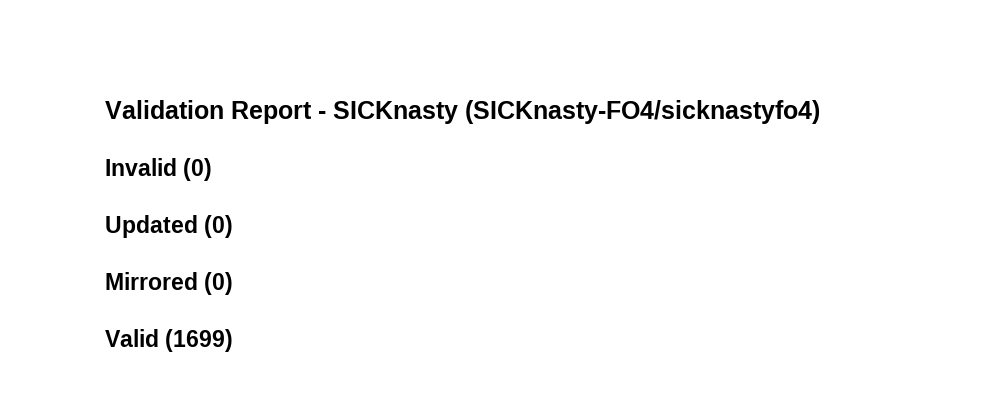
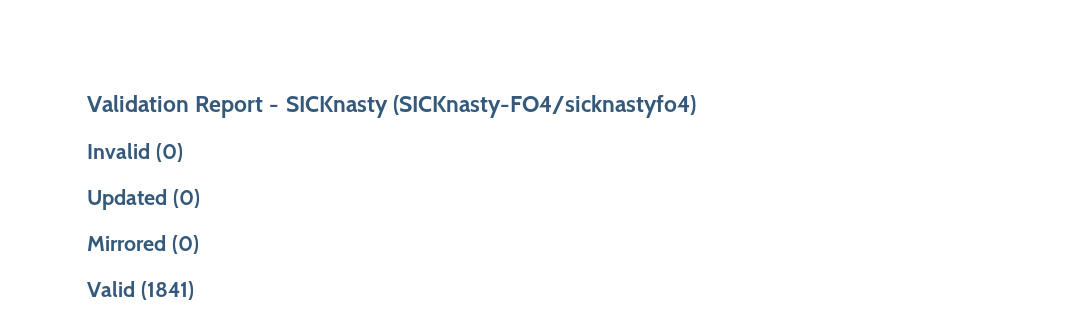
- Valid (1699)
+ Valid (1841)

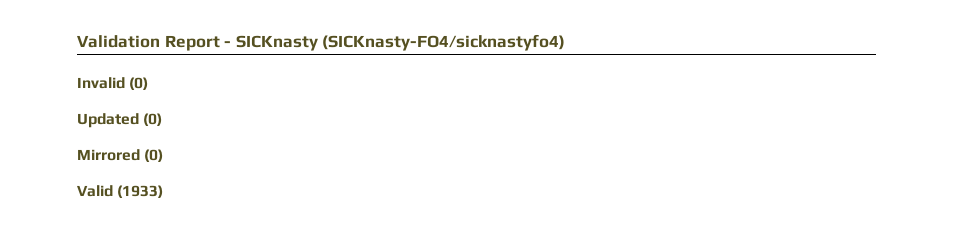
- Valid (1841)
+ Valid (1933)

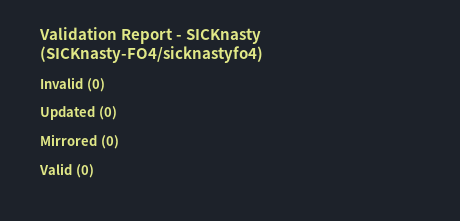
- Valid (1933)
+ Valid (0)

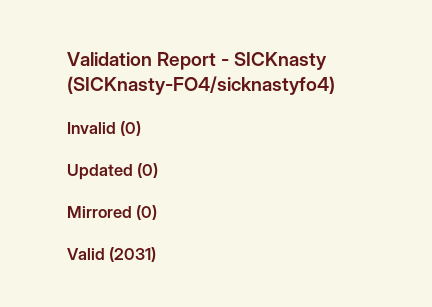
- Valid (0)
+ Valid (2031)

